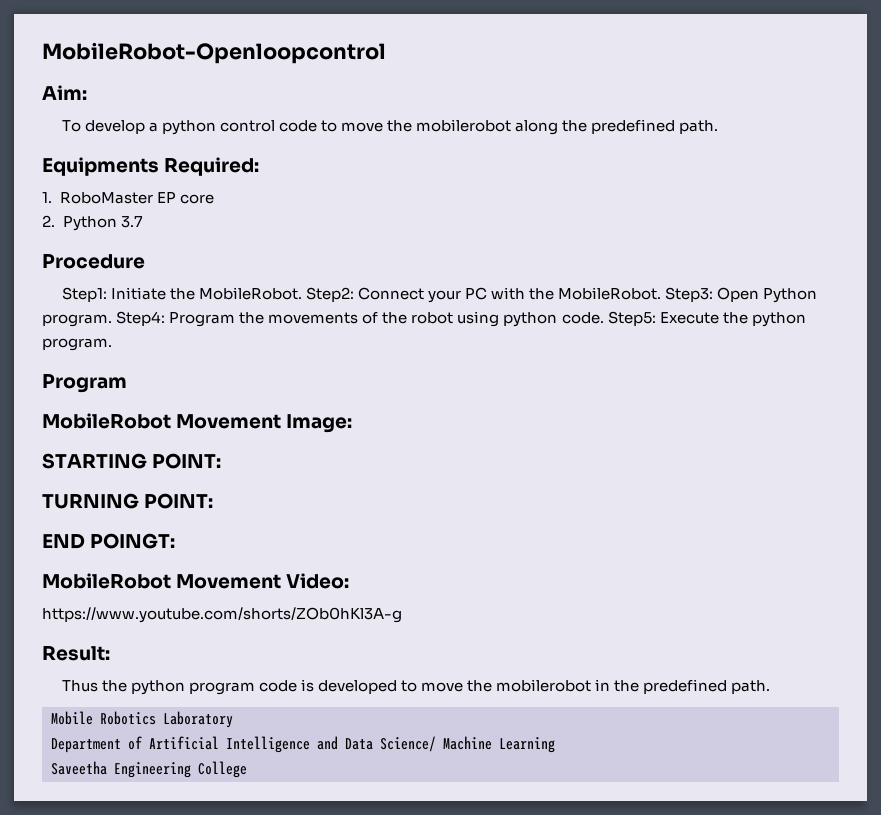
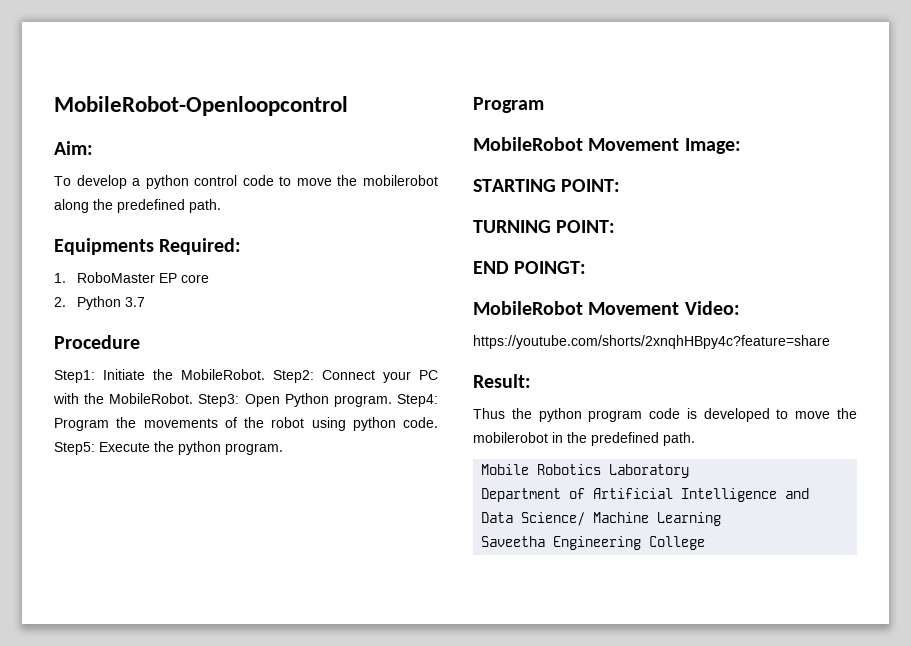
- https://www.youtube.com/shorts/ZOb0hKl3A-g
+ https://youtube.com/shorts/2xnqhHBpy4c?feature=share

